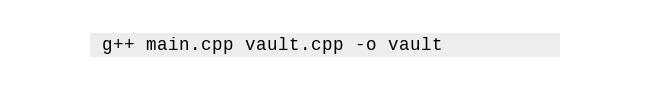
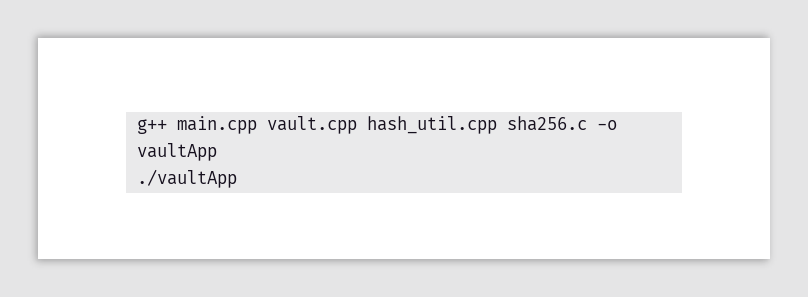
- g++ main.cpp vault.cpp -o vault
+ g++ main.cpp vault.cpp hash_util.cpp sha256.c -o vaultApp
+ ./vaultApp

